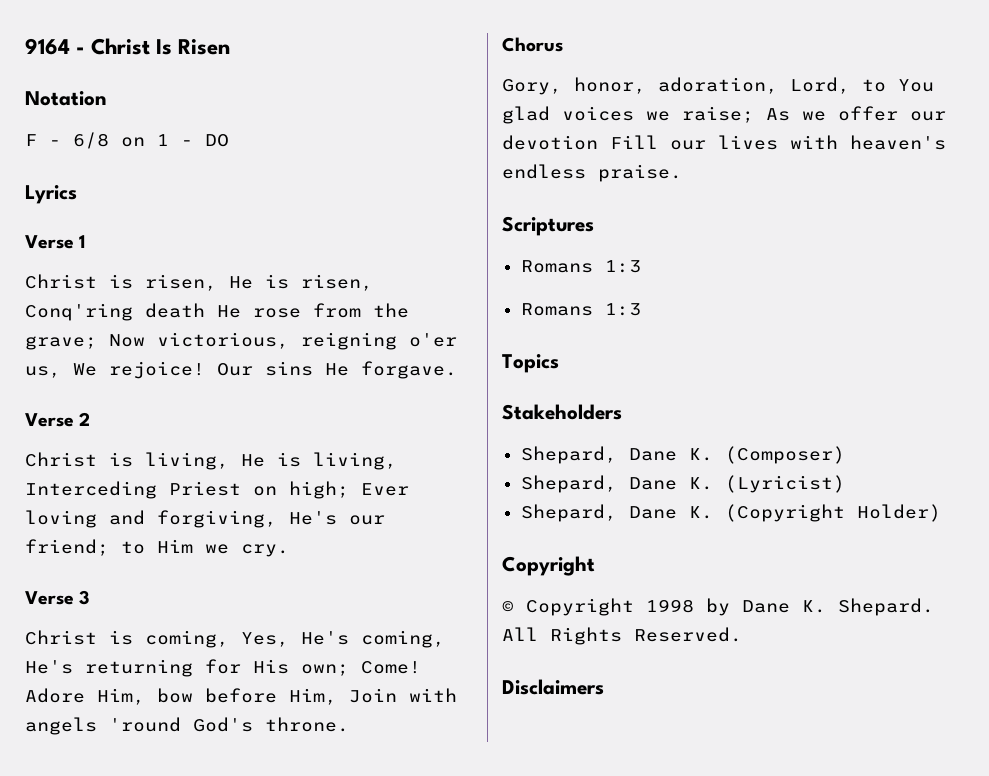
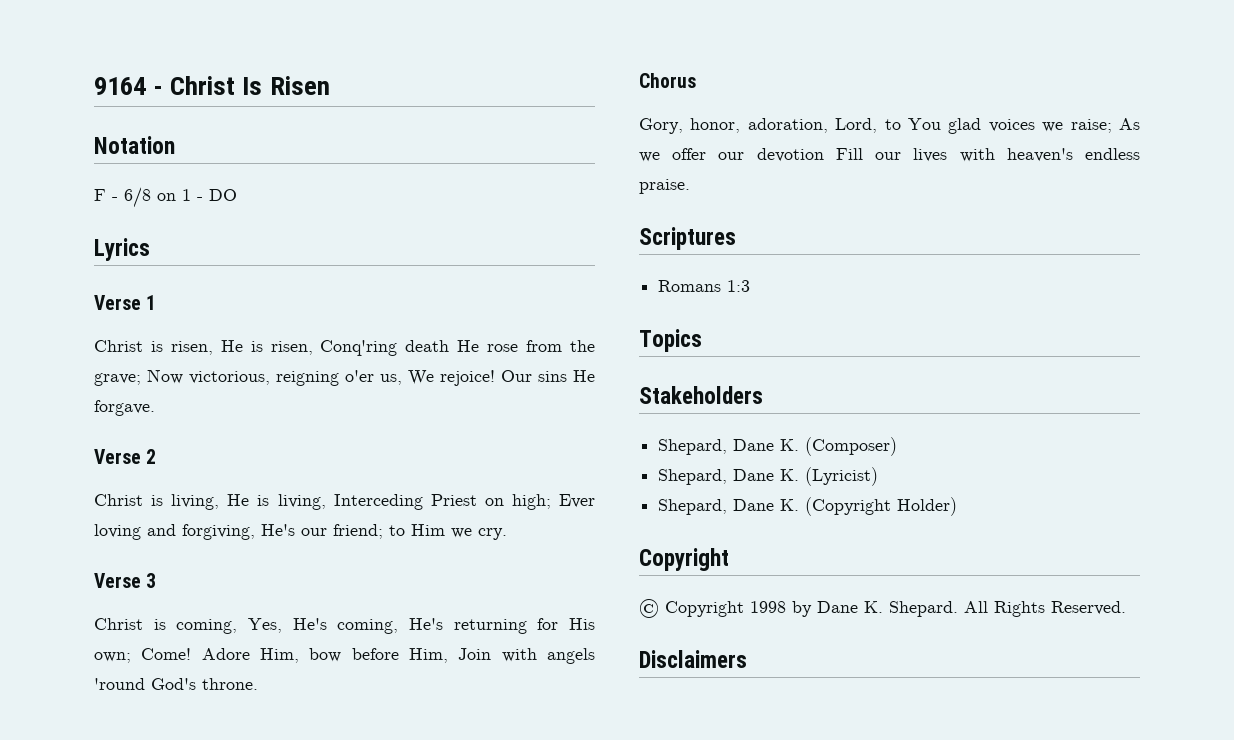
  Scriptures
- Romans 1:3

